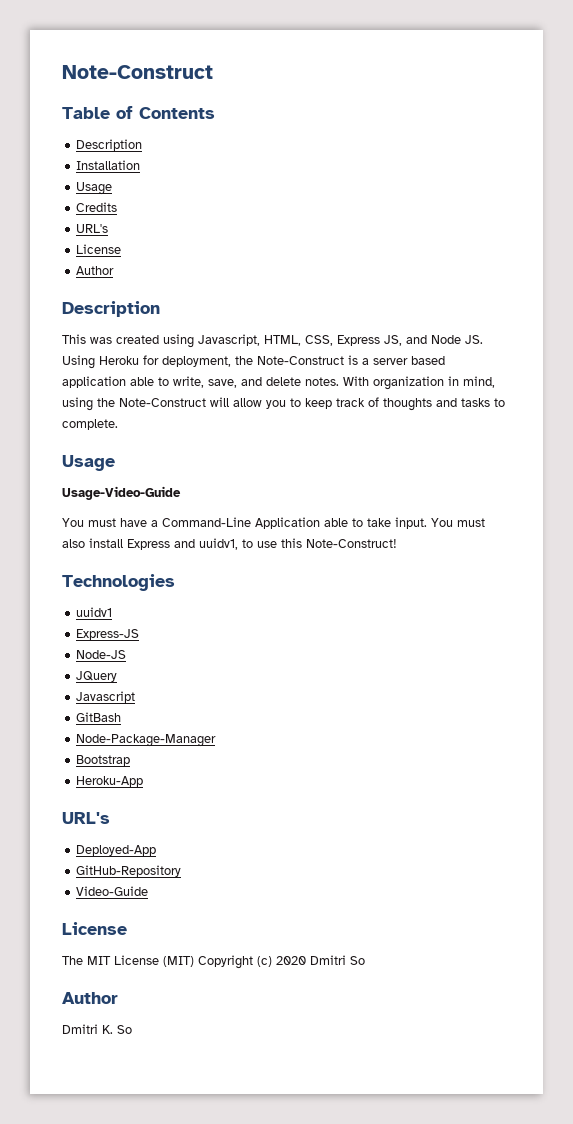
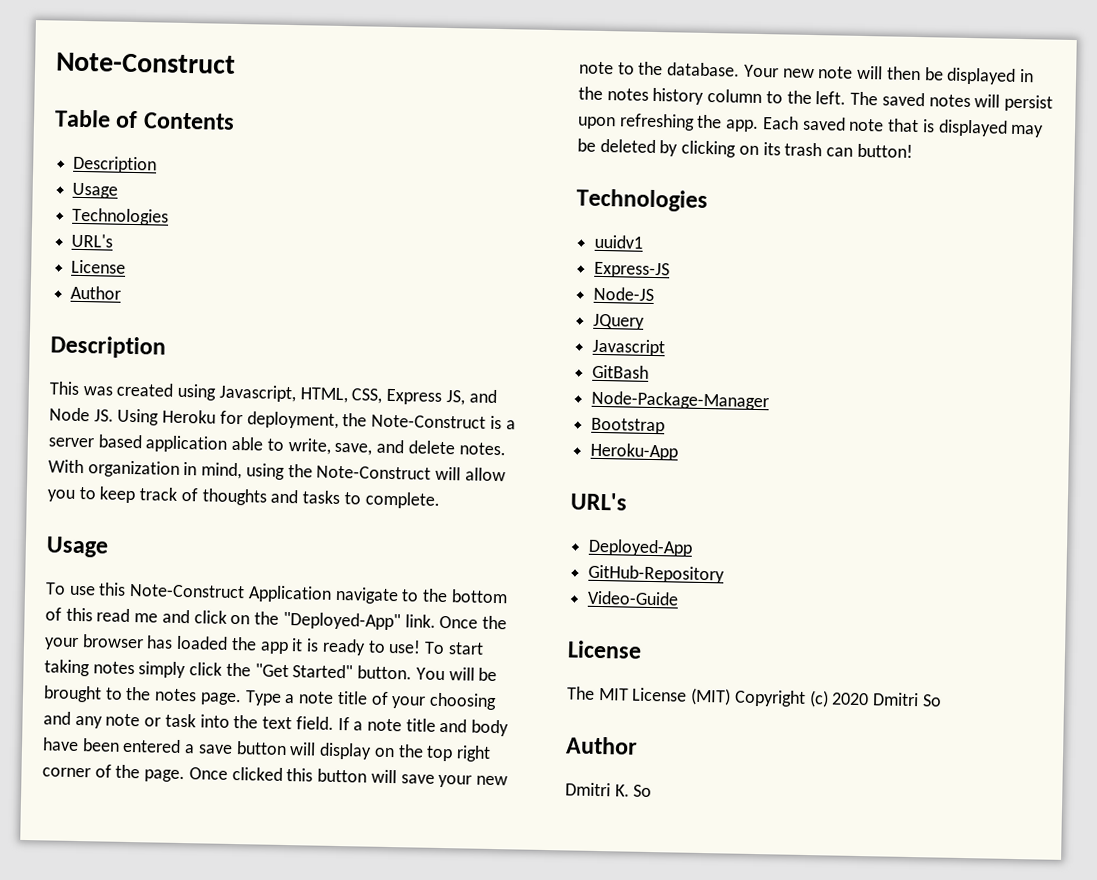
  Table of Contents
  Description
- Installation
  Usage
- Credits
+ Technologies
- Usage-Video-Guide
- You must have a Command-Line Application able to take input. You must also install Express and uuidv1, to use this Note-Construct!
+ To use this Note-Construct Application navigate to the bottom of this read me and click on the "Deployed-App" link. Once the your browser has loaded the app it is ready to use! To start taking notes simply click the "Get Started" button. You will be brought to the notes page. Type a note title of your choosing and any note or task into the text field. If a note title and body have been entered a save button will display on the top right corner of the page. Once clicked this button will save your new note to the database. Your new note will then be displayed in the notes history column to the left. The saved notes will persist upon refreshing the app. Each saved note that is displayed may be deleted by clicking on its trash can button!

